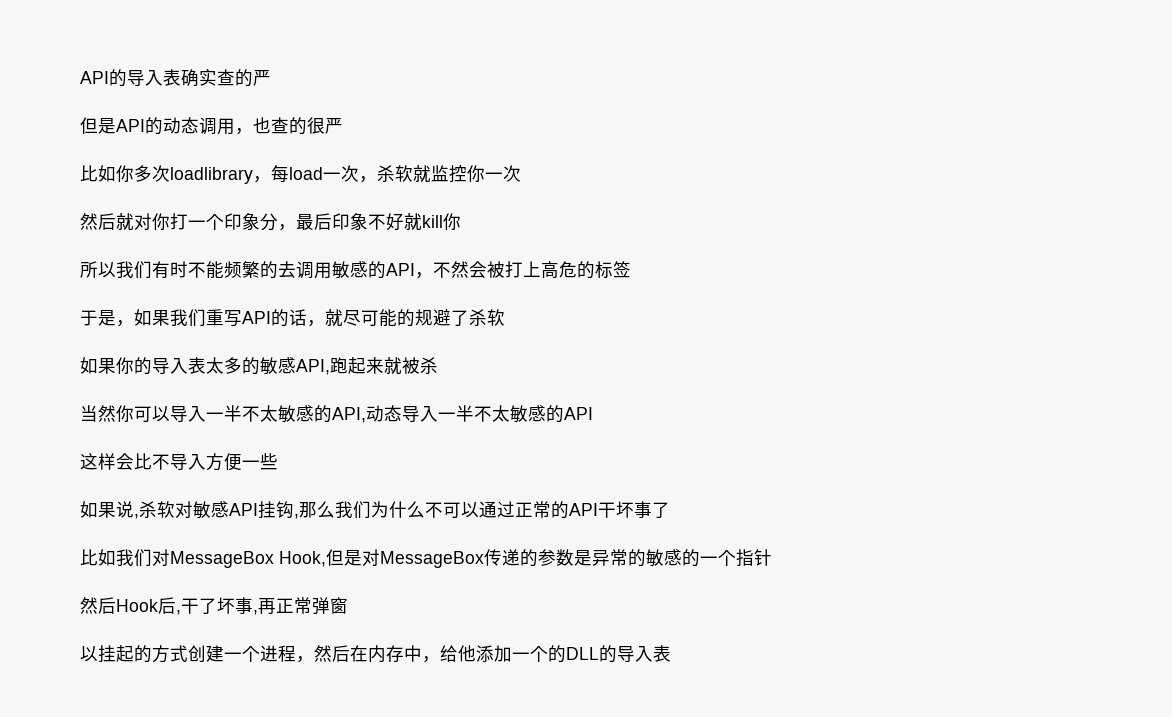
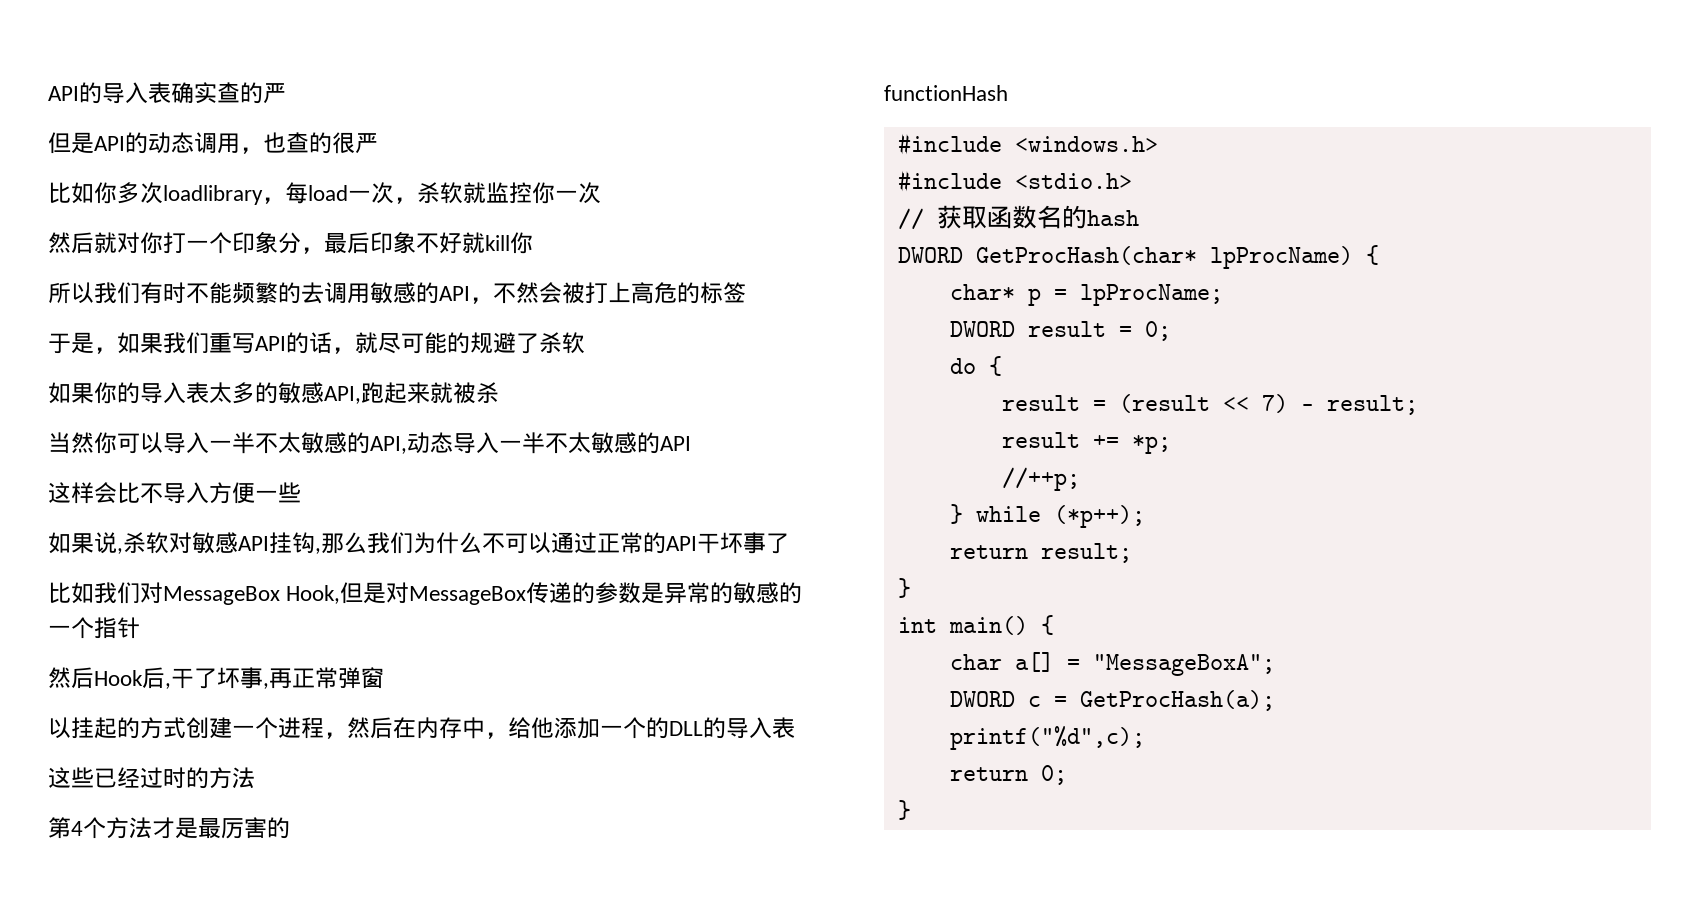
+ 这些已经过时的方法
+ 第4个方法才是最厉害的
+ functionHash
+ #include <windows.h>
+ #include <stdio.h>
+ // 获取函数名的hash
+ DWORD GetProcHash(char* lpProcName) {
+ char* p = lpProcName;
+ DWORD result = 0;
+ do {
+ result = (result << 7) - result;
+ result += *p;
+ //++p;
+ } while (*p++);
+ return result;
+ }
+ int main() {
+ char a[] = "MessageBoxA";
+ DWORD c = GetProcHash(a);
+ printf("%d",c);
+ return 0;
+ }

